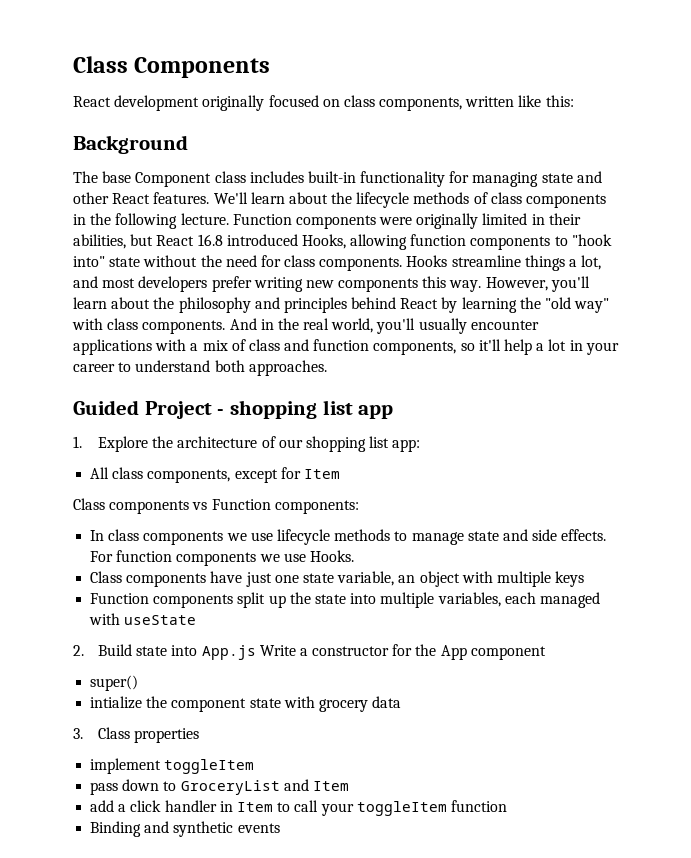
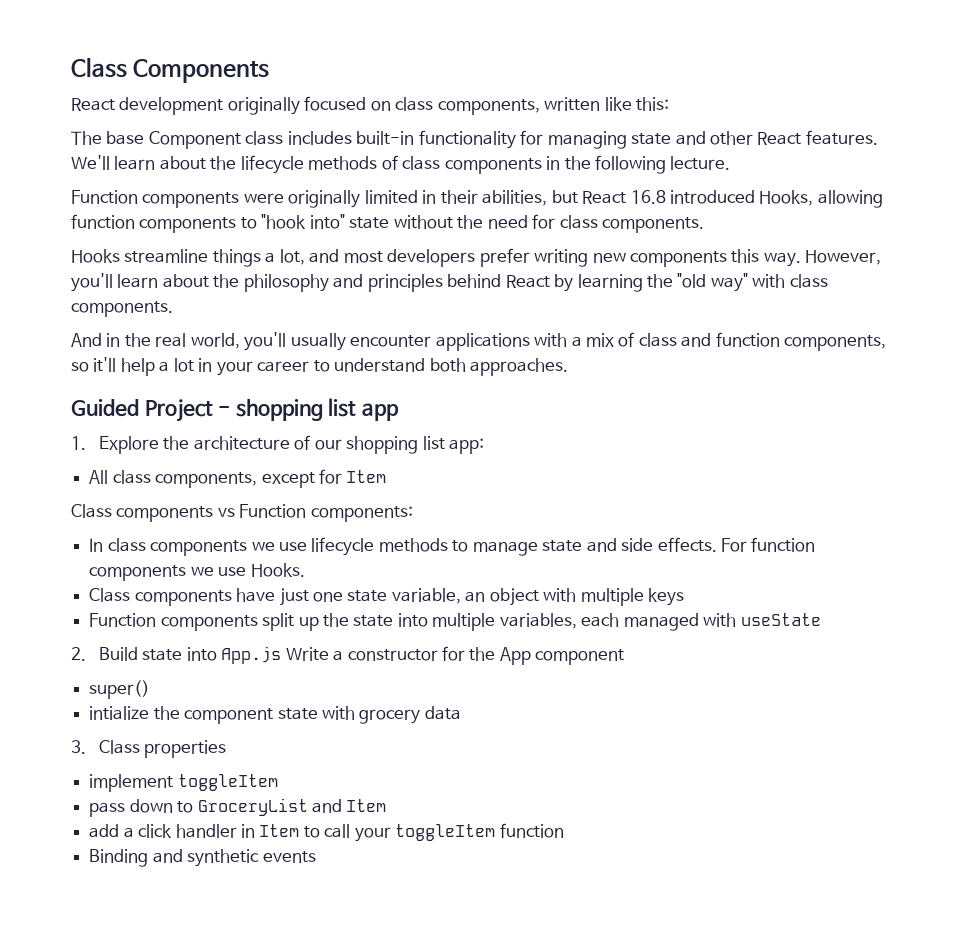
- Background
- We'll learn about the lifecycle methods of class components in the following lecture. Function components were originally limited in their abilities, but React 16.8 introduced Hooks, allowing function components to "hook into" state without the need for class components. Hooks streamline things a lot, and most developers prefer writing new components this way.
+ We'll learn about the lifecycle methods of class components in the following lecture.
+ Function components were originally limited in their abilities, but React 16.8 introduced Hooks, allowing function components to "hook into" state without the need for class components.
+ Hooks streamline things a lot, and most developers prefer writing new components this way.
- However, you'll learn about the philosophy and principles behind React by learning the "old way" with class components. And in the real world, you'll usually encounter applications with a mix of class and function components, so it'll help a lot in your career to understand both approaches.
+ However, you'll learn about the philosophy and principles behind React by learning the "old way" with class components.
+ And in the real world, you'll usually encounter applications with a mix of class and function components, so it'll help a lot in your career to understand both approaches.

